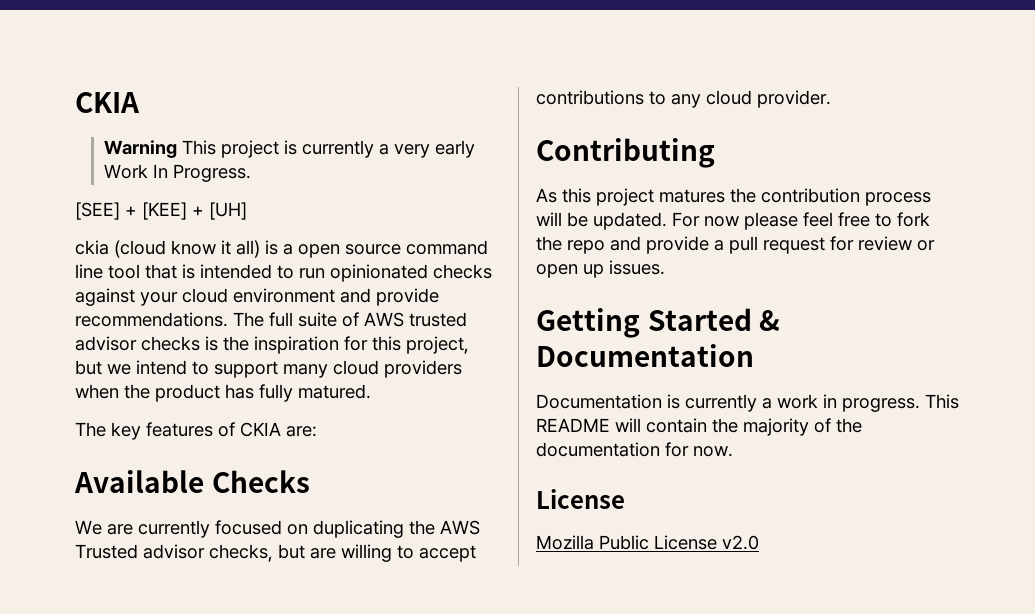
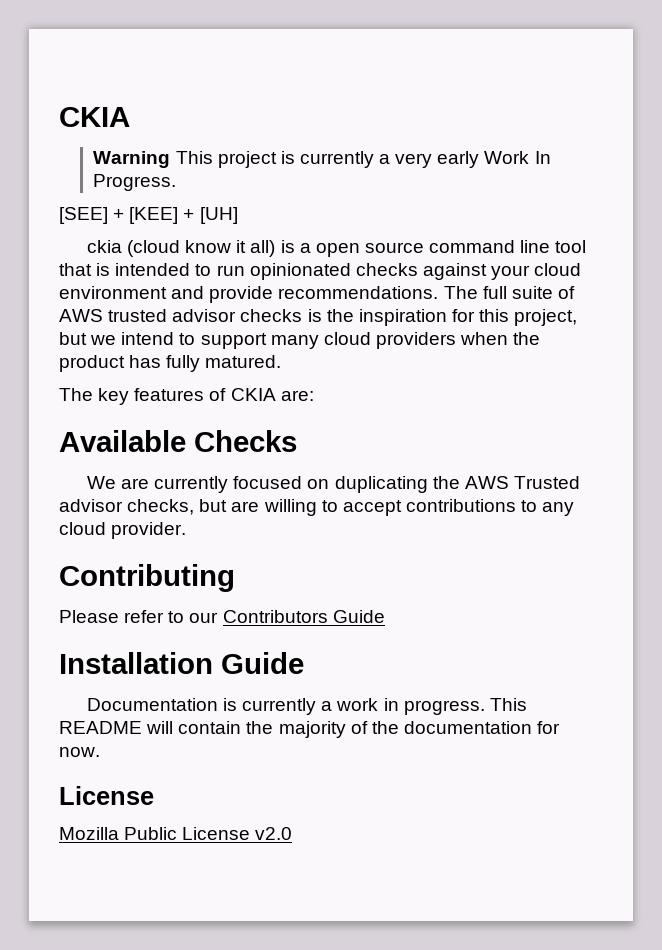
- As this project matures the contribution process will be updated. For now please feel free to fork the repo and provide a pull request for review or open up issues.
- Getting Started & Documentation
+ Please refer to our Contributors Guide
+ Installation Guide

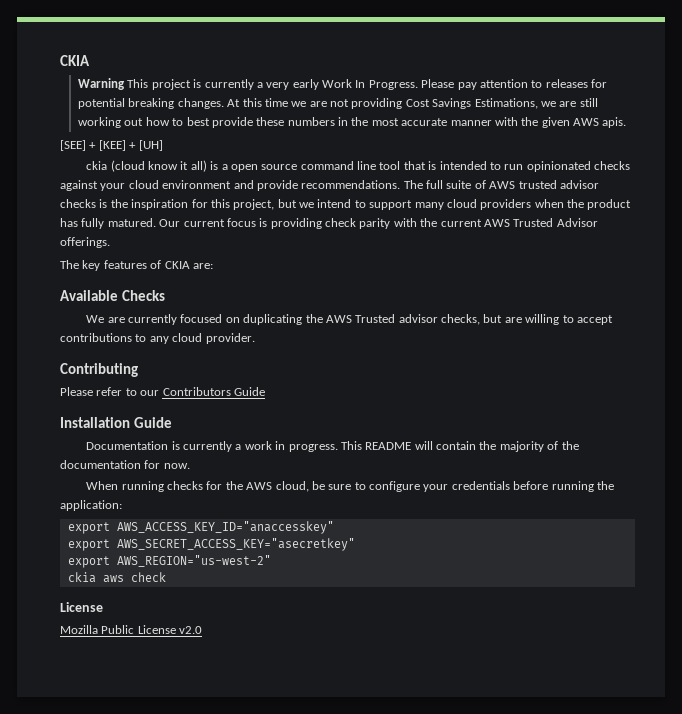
+ Please pay attention to releases for potential breaking changes. At this time we are not providing Cost Savings Estimations, we are still working out how to best provide these numbers in the most accurate manner with the given AWS apis.
+ Our current focus is providing check parity with the current AWS Trusted Advisor offerings.
+ When running checks for the AWS cloud, be sure to configure your credentials before running the application:
+ export AWS_ACCESS_KEY_ID="anaccesskey"
+ export AWS_SECRET_ACCESS_KEY="asecretkey"
+ export AWS_REGION="us-west-2"
+ ckia aws check

